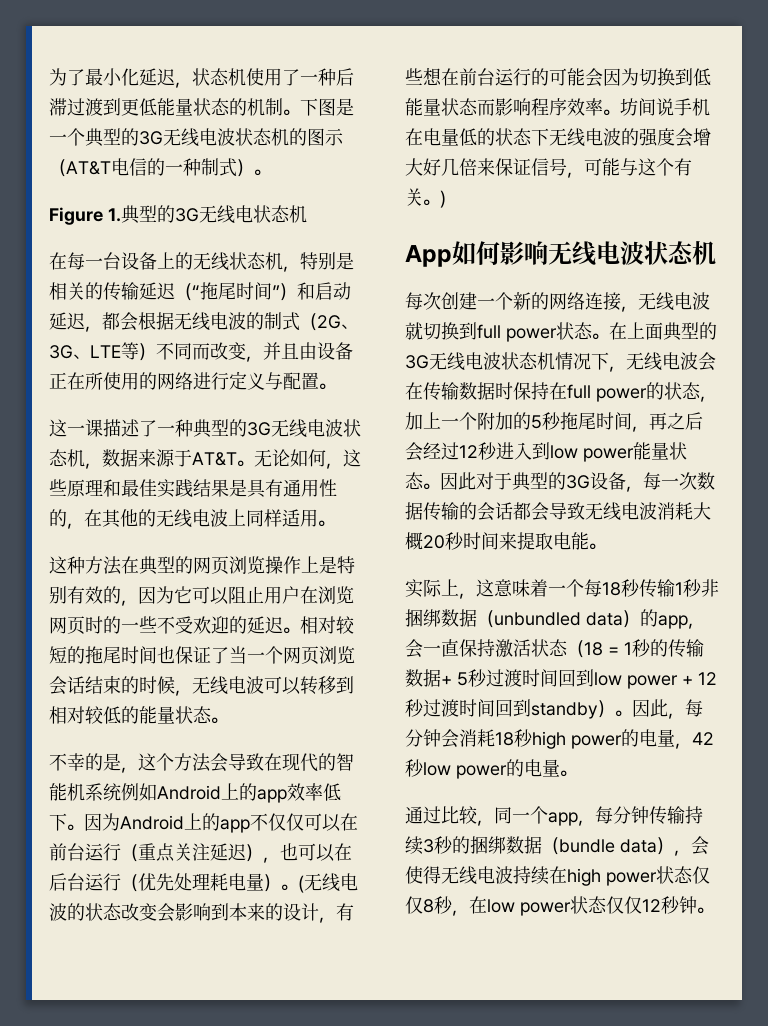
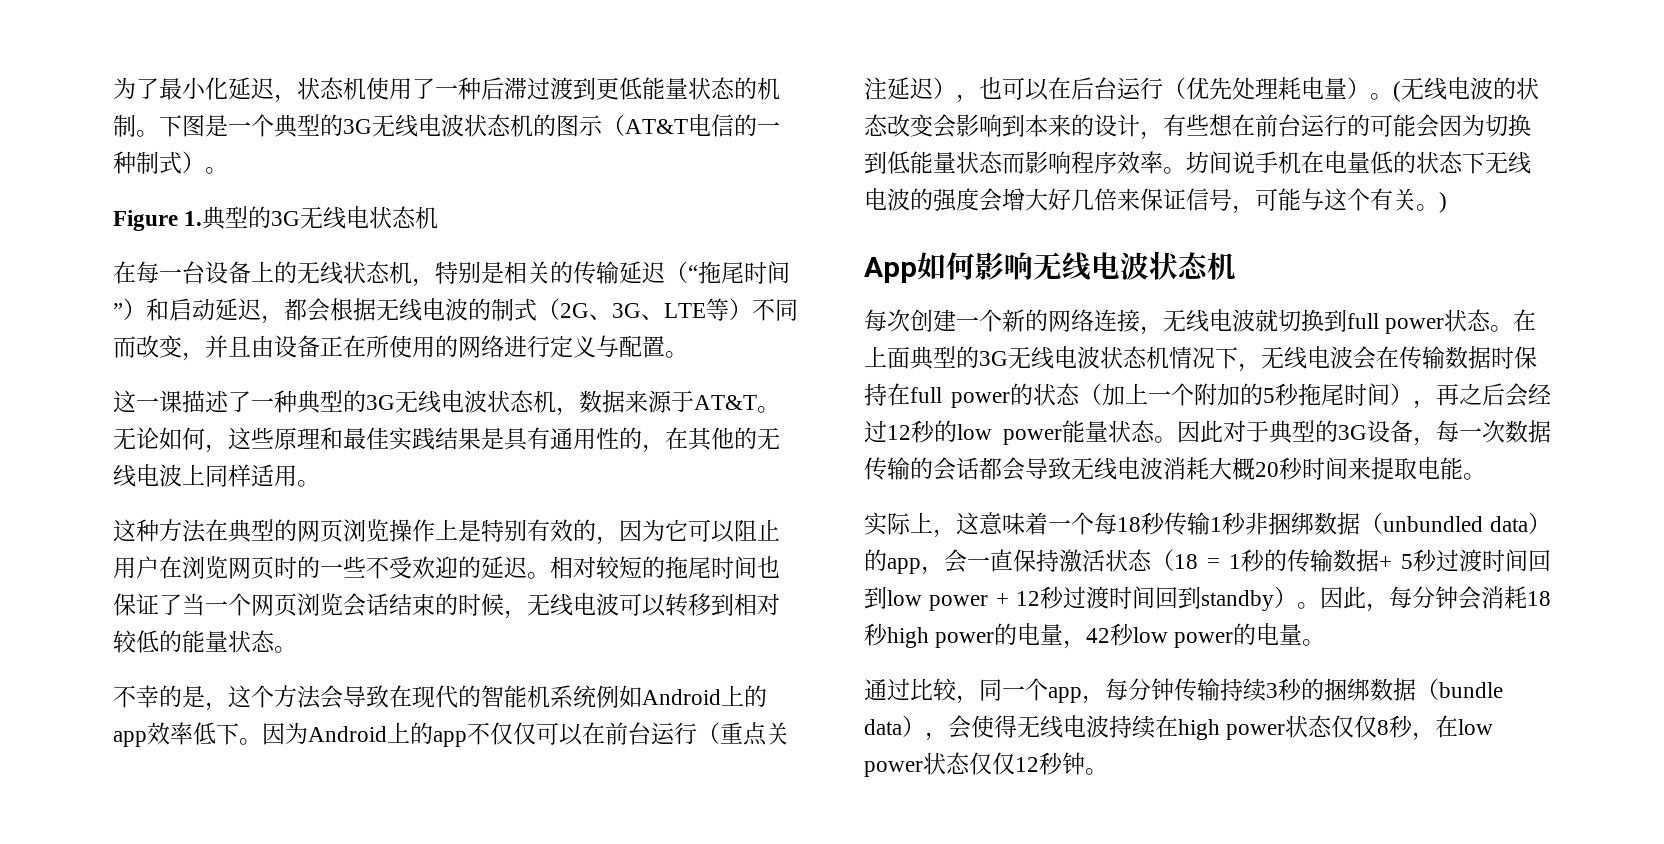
- 在上面典型的3G无线电波状态机情况下，无线电波会在传输数据时保持在full power的状态，加上一个附加的5秒拖尾时间，再之后会经过12秒进入到low power能量状态。
+ 在上面典型的3G无线电波状态机情况下，无线电波会在传输数据时保持在full power的状态（加上一个附加的5秒拖尾时间），再之后会经过12秒的low power能量状态。

